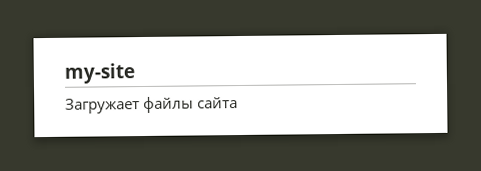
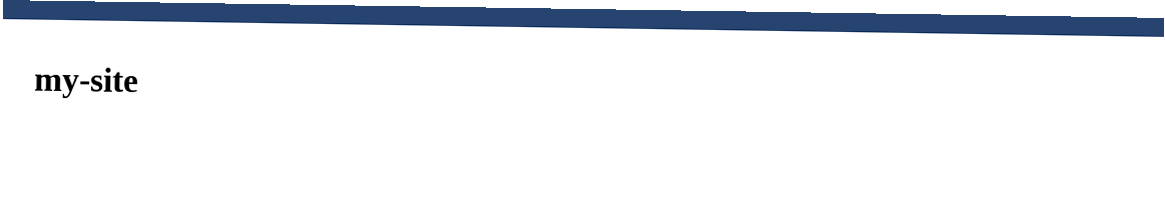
- Загружает файлы сайта

